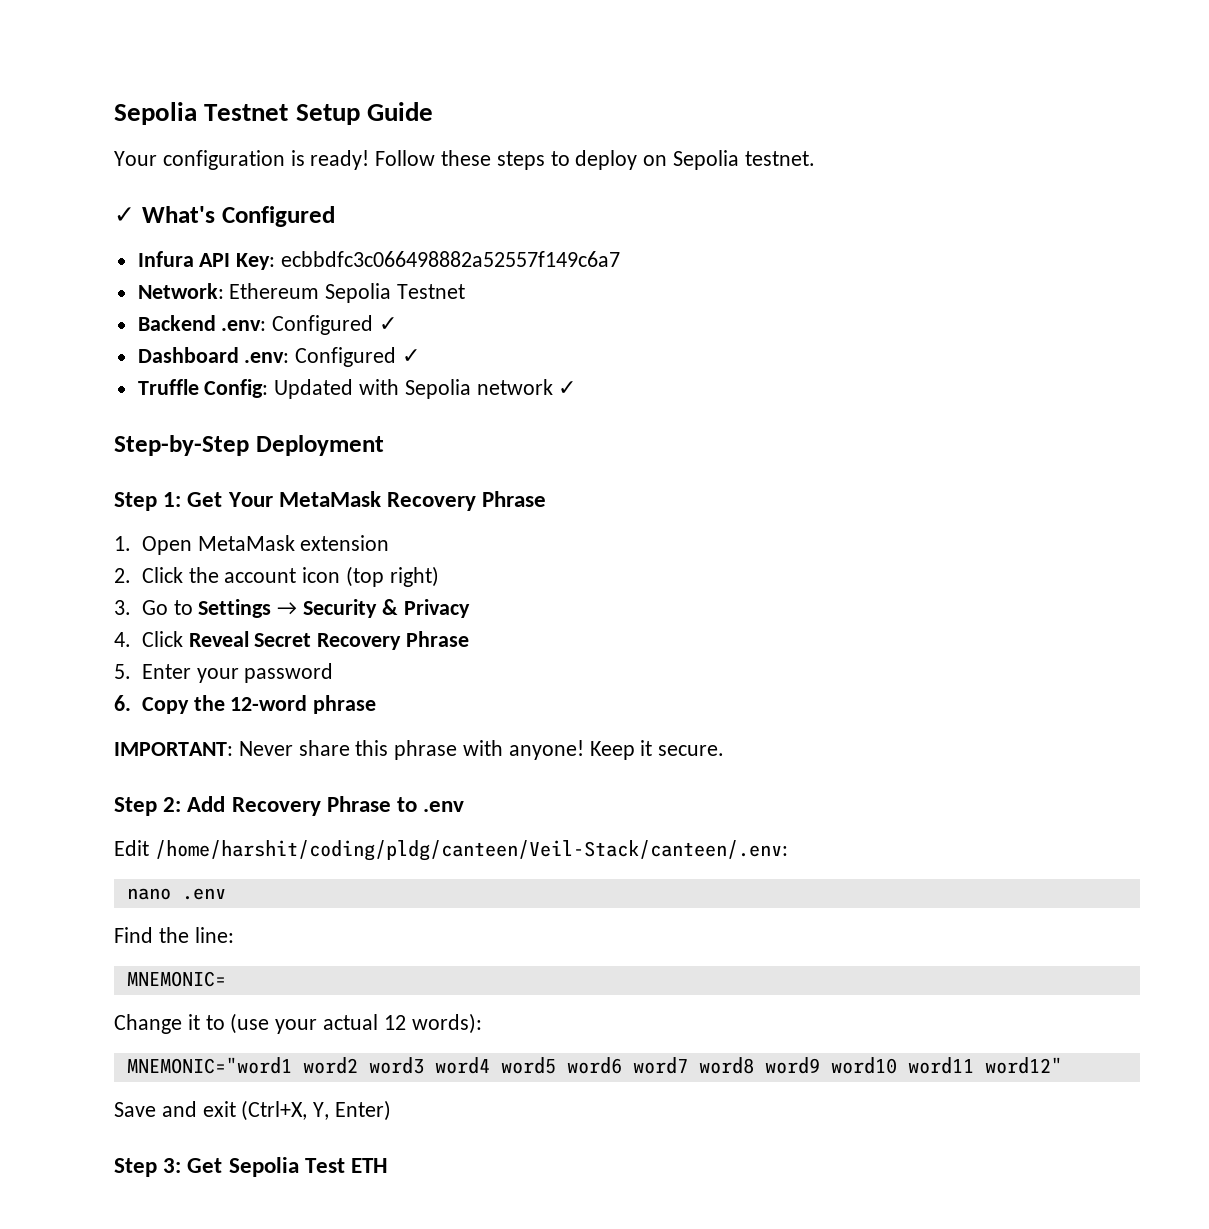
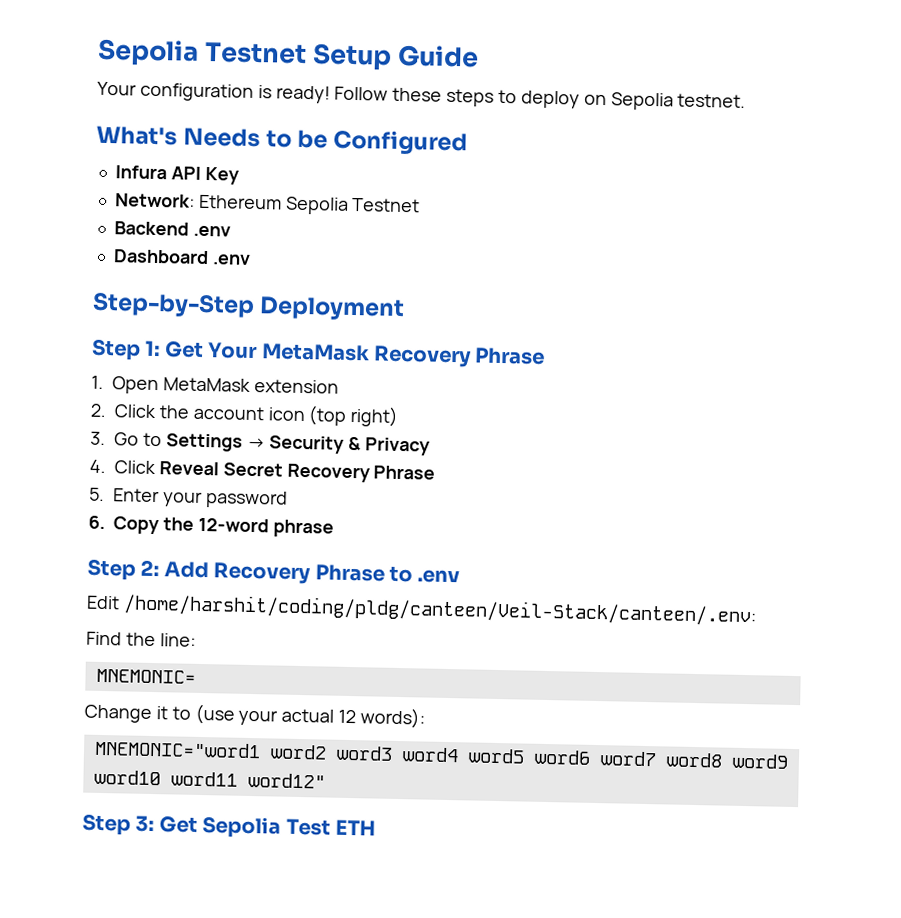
- ✓ What's Configured
+ What's Needs to be Configured
- Infura API Key: ecbbdfc3c066498882a52557f149c6a7
+ Infura API Key
- Backend .env: Configured ✓
- Dashboard .env: Configured ✓
- Truffle Config: Updated with Sepolia network ✓
+ Backend .env
+ Dashboard .env
- IMPORTANT: Never share this phrase with anyone! Keep it secure.
- nano .env
- Save and exit (Ctrl+X, Y, Enter)

